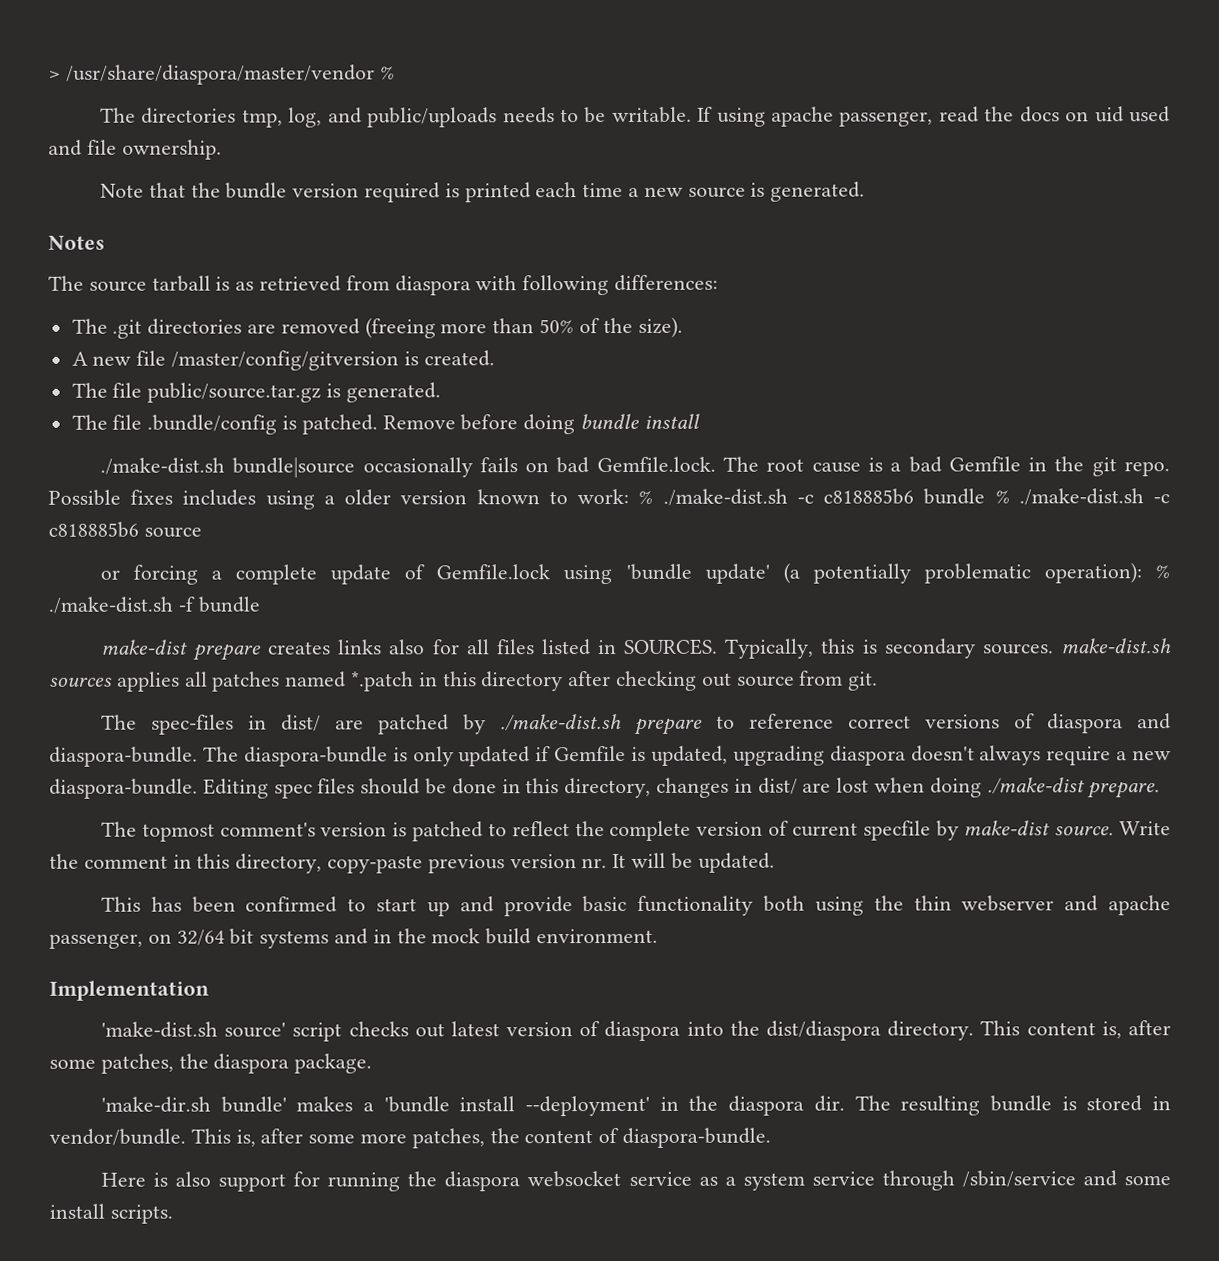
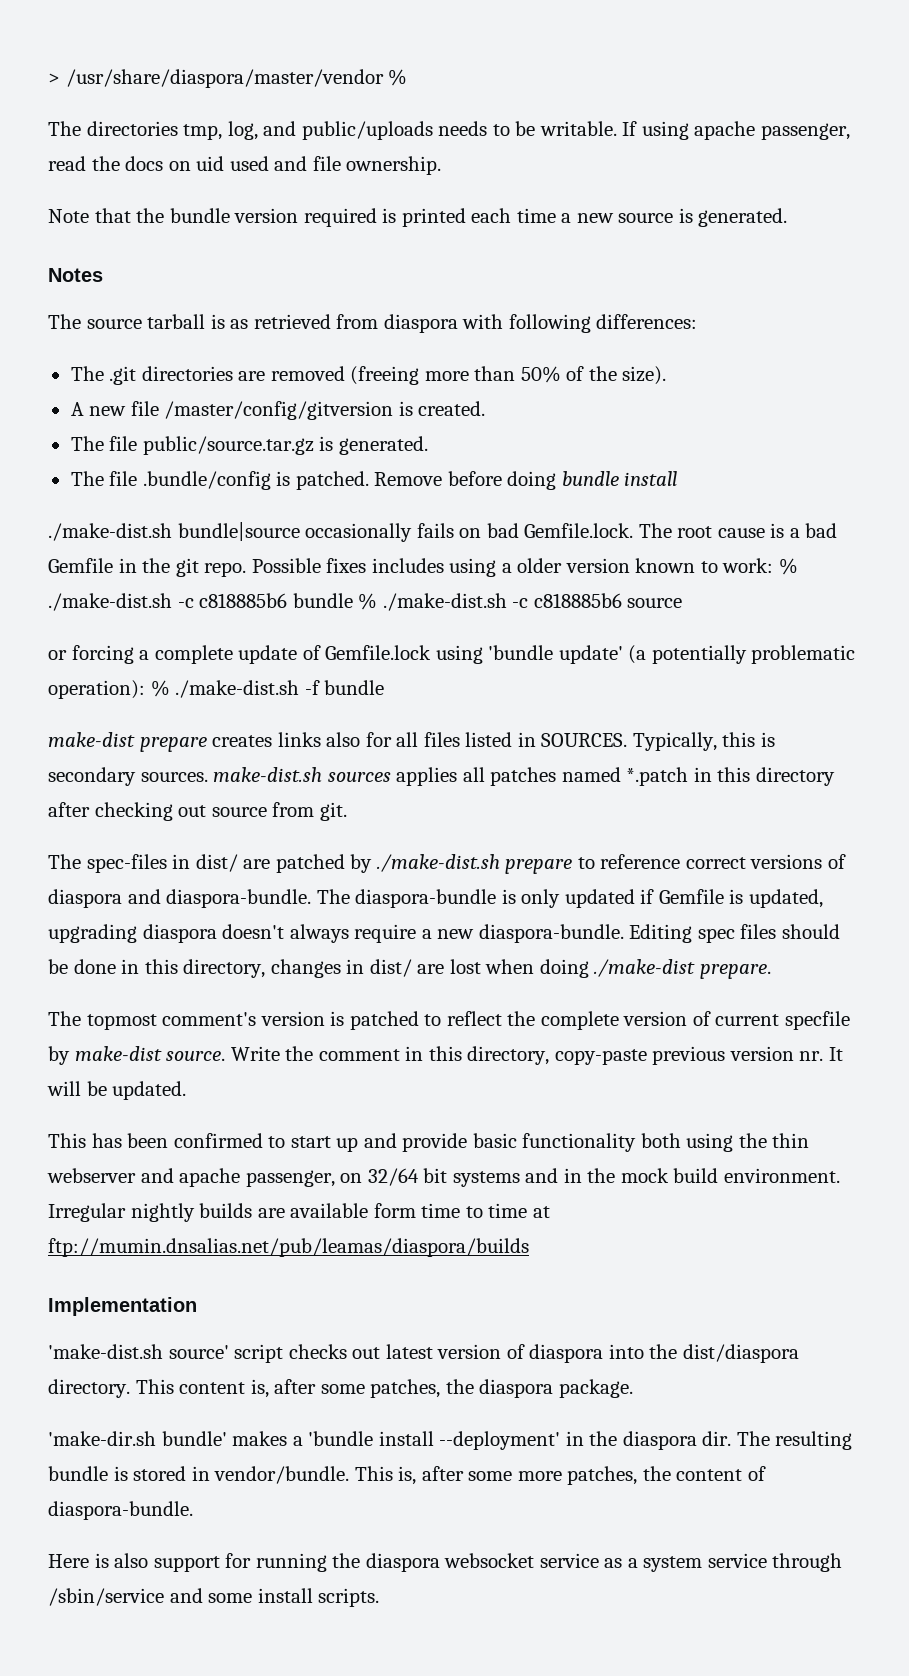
+ Irregular nightly builds are available form time to time at ftp://mumin.dnsalias.net/pub/leamas/diaspora/builds

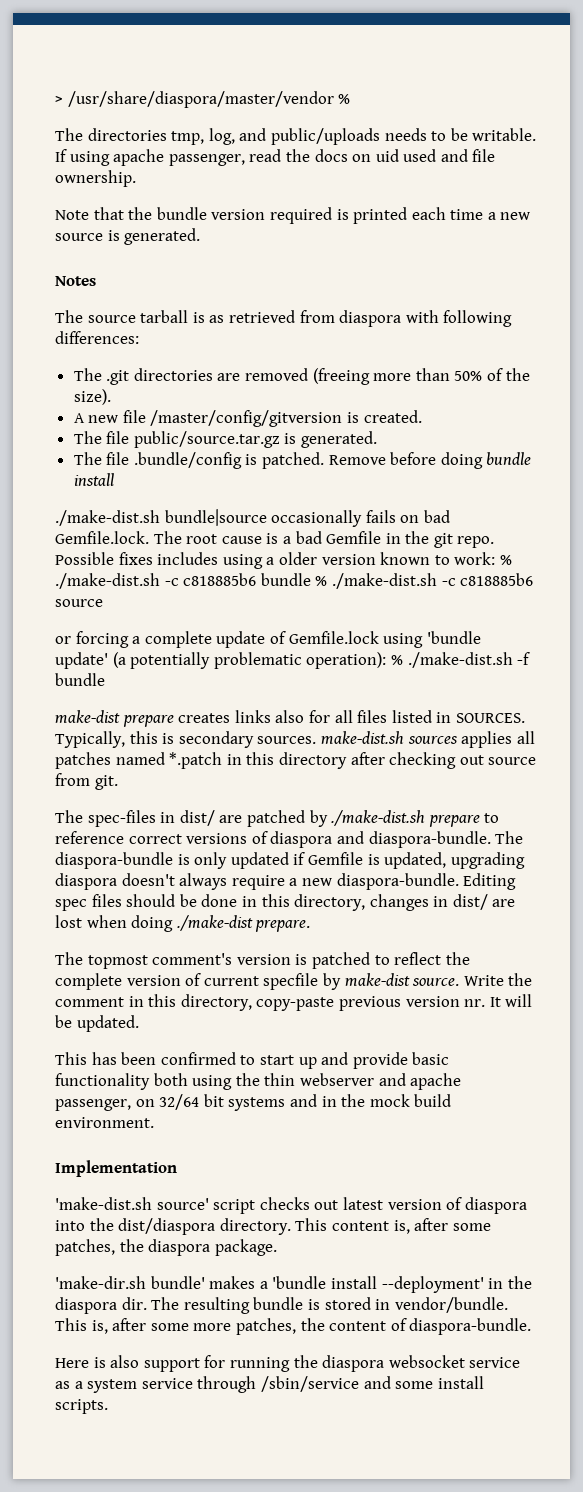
- Irregular nightly builds are available form time to time at ftp://mumin.dnsalias.net/pub/leamas/diaspora/builds

